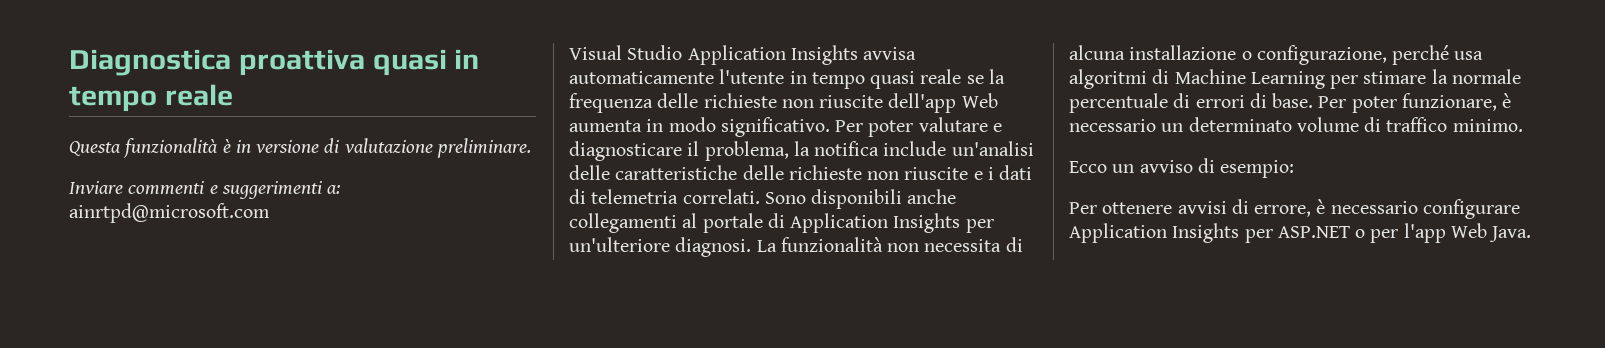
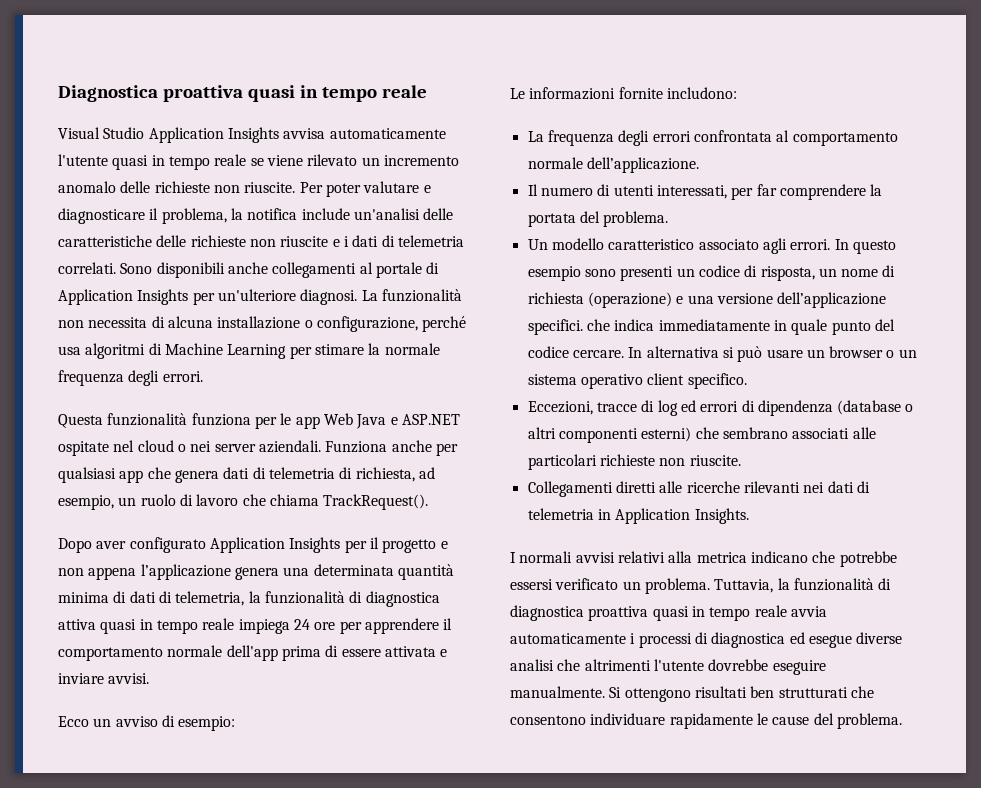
- Questa funzionalità è in versione di valutazione preliminare.
- Inviare commenti e suggerimenti a: ainrtpd@microsoft.com
- Visual Studio Application Insights avvisa automaticamente l'utente in tempo quasi reale se la frequenza delle richieste non riuscite dell'app Web aumenta in modo significativo.
+ Visual Studio Application Insights avvisa automaticamente l'utente quasi in tempo reale se viene rilevato un incremento anomalo delle richieste non riuscite.
- La funzionalità non necessita di alcuna installazione o configurazione, perché usa algoritmi di Machine Learning per stimare la normale percentuale di errori di base. Per poter funzionare, è necessario un determinato volume di traffico minimo.
+ La funzionalità non necessita di alcuna installazione o configurazione, perché usa algoritmi di Machine Learning per stimare la normale frequenza degli errori.
+ Questa funzionalità funziona per le app Web Java e ASP.NET ospitate nel cloud o nei server aziendali. Funziona anche per qualsiasi app che genera dati di telemetria di richiesta, ad esempio, un ruolo di lavoro che chiama TrackRequest().
+ Dopo aver configurato Application Insights per il progetto e non appena l’applicazione genera una determinata quantità minima di dati di telemetria, la funzionalità di diagnostica attiva quasi in tempo reale impiega 24 ore per apprendere il comportamento normale dell'app prima di essere attivata e inviare avvisi.
- Per ottenere avvisi di errore, è necessario configurare Application Insights per ASP.NET o per l'app Web Java.
+ Le informazioni fornite includono:
+ La frequenza degli errori confrontata al comportamento normale dell’applicazione.
+ Il numero di utenti interessati, per far comprendere la portata del problema.
+ Un modello caratteristico associato agli errori. In questo esempio sono presenti un codice di risposta, un nome di richiesta (operazione) e una versione dell’applicazione specifici. che indica immediatamente in quale punto del codice cercare. In alternativa si può usare un browser o un sistema operativo client specifico.
+ Eccezioni, tracce di log ed errori di dipendenza (database o altri componenti esterni) che sembrano associati alle particolari richieste non riuscite.
+ Collegamenti diretti alle ricerche rilevanti nei dati di telemetria in Application Insights.
+ I normali avvisi relativi alla metrica indicano che potrebbe essersi verificato un problema. Tuttavia, la funzionalità di diagnostica proattiva quasi in tempo reale avvia automaticamente i processi di diagnostica ed esegue diverse analisi che altrimenti l'utente dovrebbe eseguire manualmente. Si ottengono risultati ben strutturati che consentono individuare rapidamente le cause del problema.

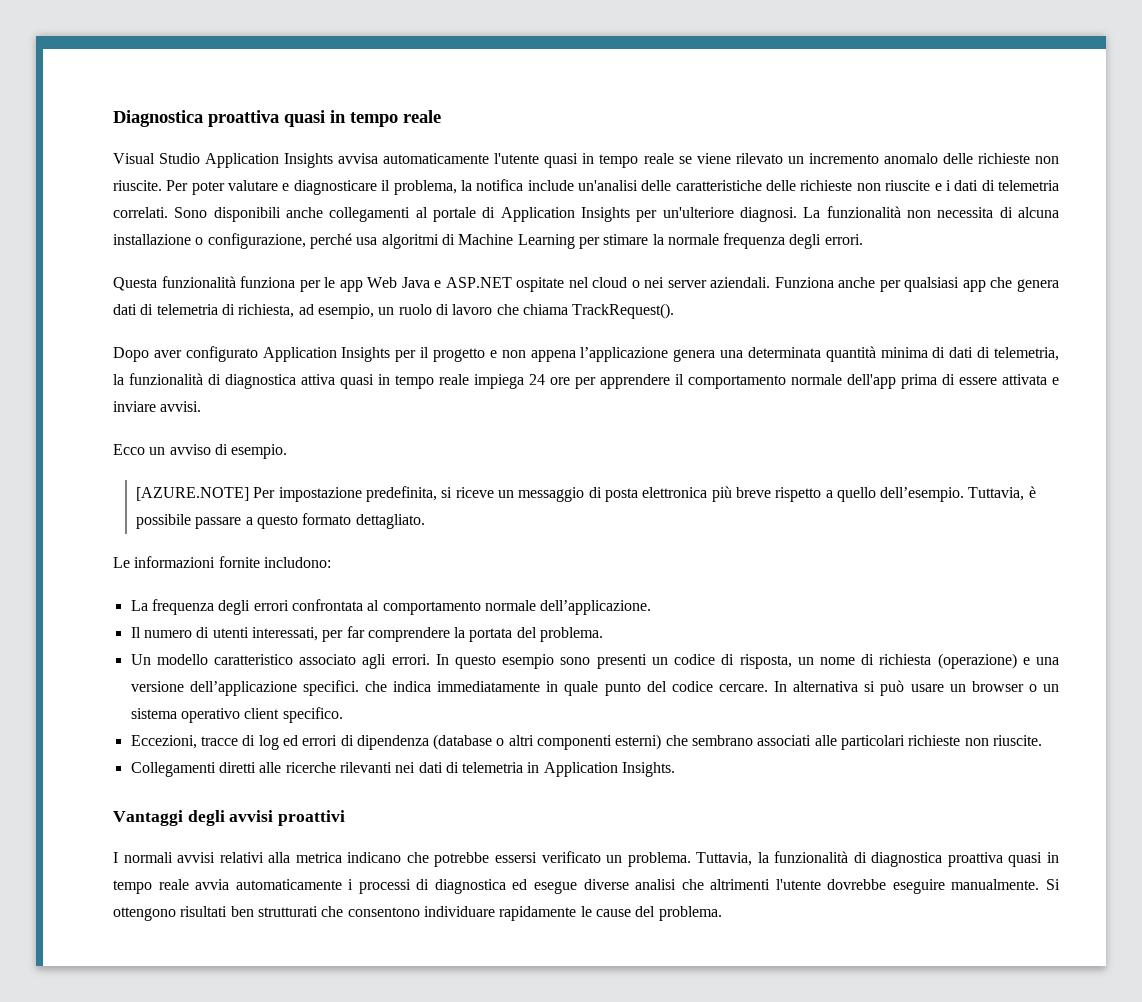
- Ecco un avviso di esempio:
+ Ecco un avviso di esempio.
+ [AZURE.NOTE] Per impostazione predefinita, si riceve un messaggio di posta elettronica più breve rispetto a quello dell’esempio. Tuttavia, è possibile passare a questo formato dettagliato.
+ Vantaggi degli avvisi proattivi

